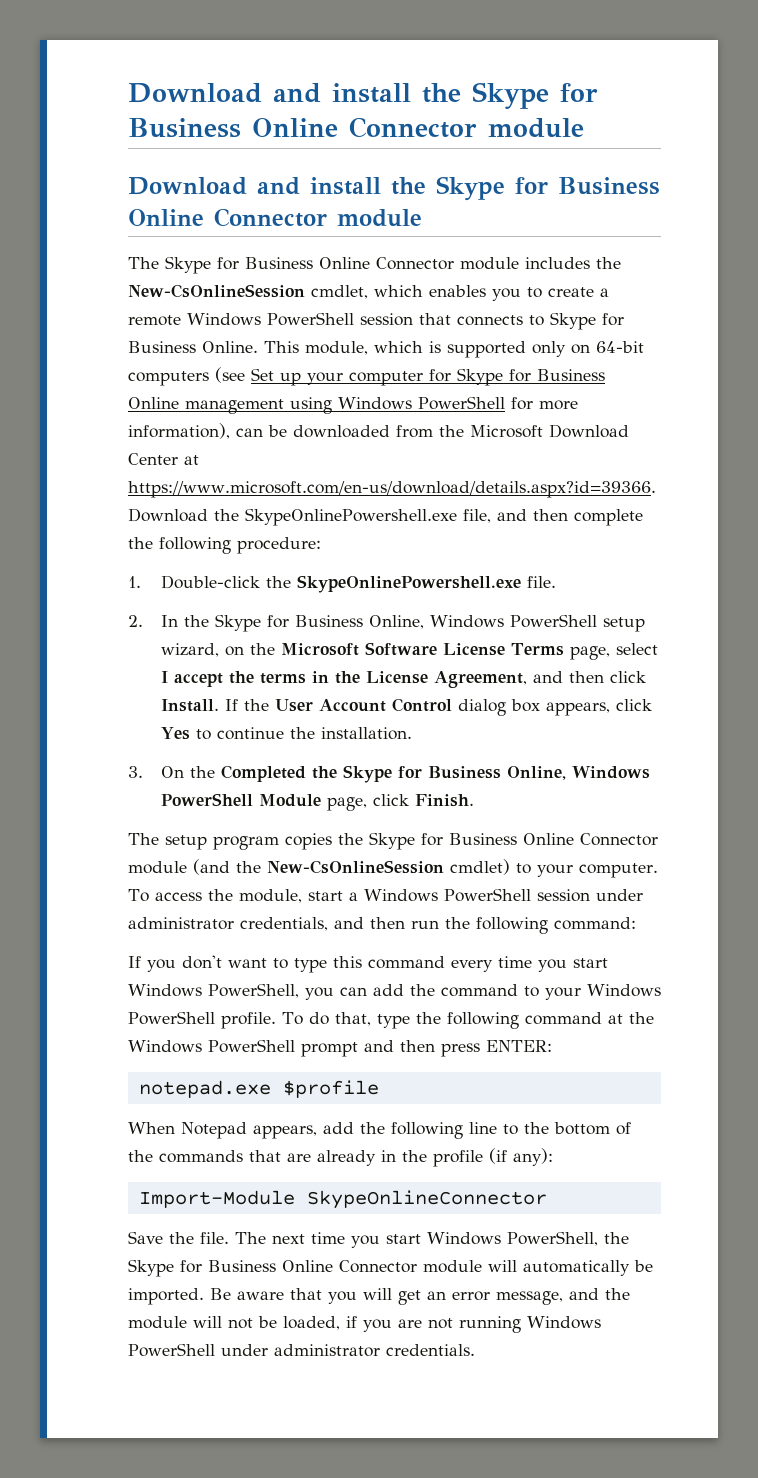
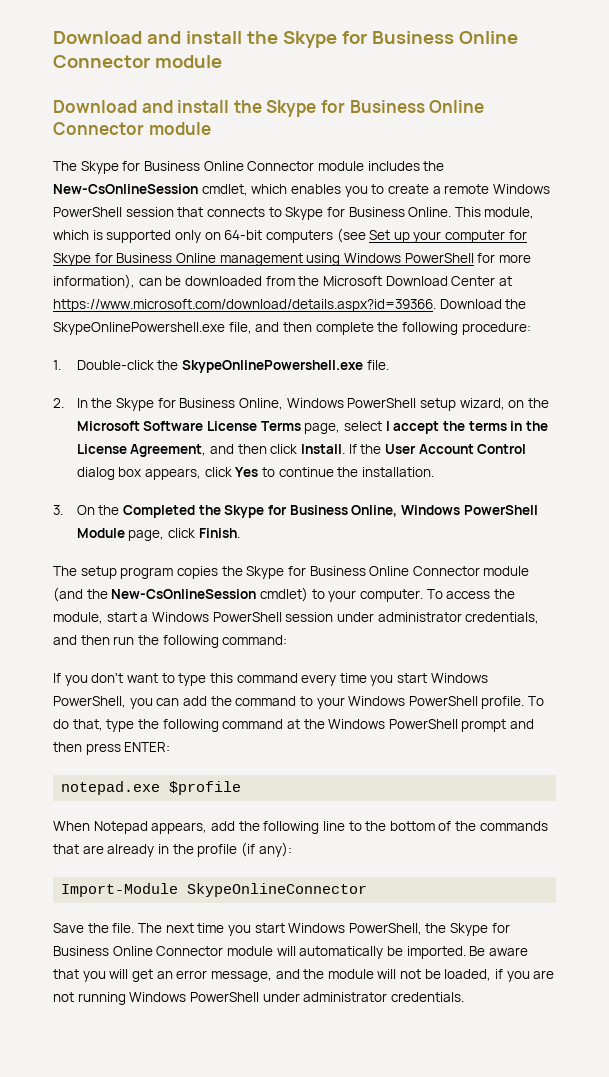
- This module, which is supported only on 64-bit computers (see Set up your computer for Skype for Business Online management using Windows PowerShell for more information), can be downloaded from the Microsoft Download Center at https://www.microsoft.com/en-us/download/details.aspx?id=39366. Download the SkypeOnlinePowershell.exe file, and then complete the following procedure:
+ This module, which is supported only on 64-bit computers (see Set up your computer for Skype for Business Online management using Windows PowerShell for more information), can be downloaded from the Microsoft Download Center at https://www.microsoft.com/download/details.aspx?id=39366. Download the SkypeOnlinePowershell.exe file, and then complete the following procedure:

